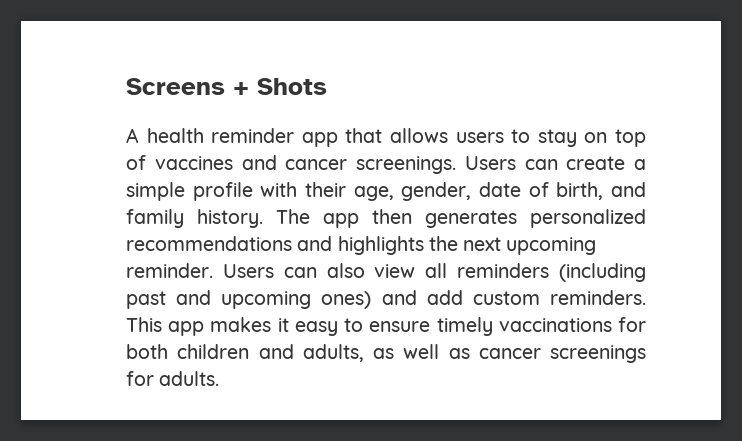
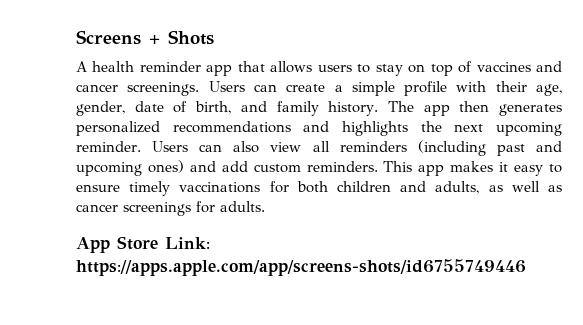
+ App Store Link: https://apps.apple.com/app/screens-shots/id6755749446

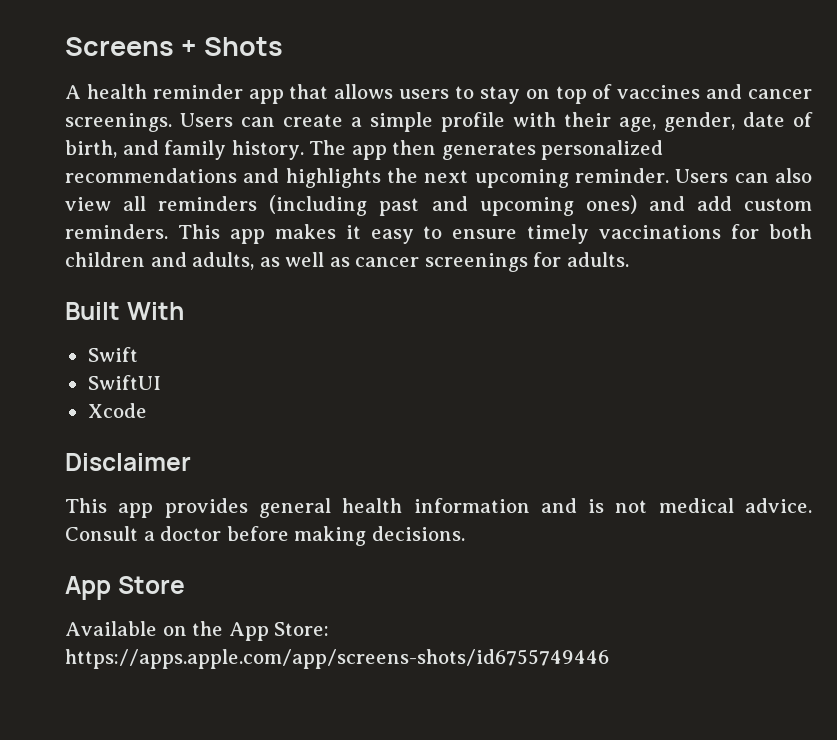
- App Store Link: https://apps.apple.com/app/screens-shots/id6755749446
+ Built With
+ Swift
+ SwiftUI
+ Xcode
+ Disclaimer
+ This app provides general health information and is not medical advice. Consult a doctor before making decisions.
+ App Store
+ Available on the App Store: https://apps.apple.com/app/screens-shots/id6755749446

